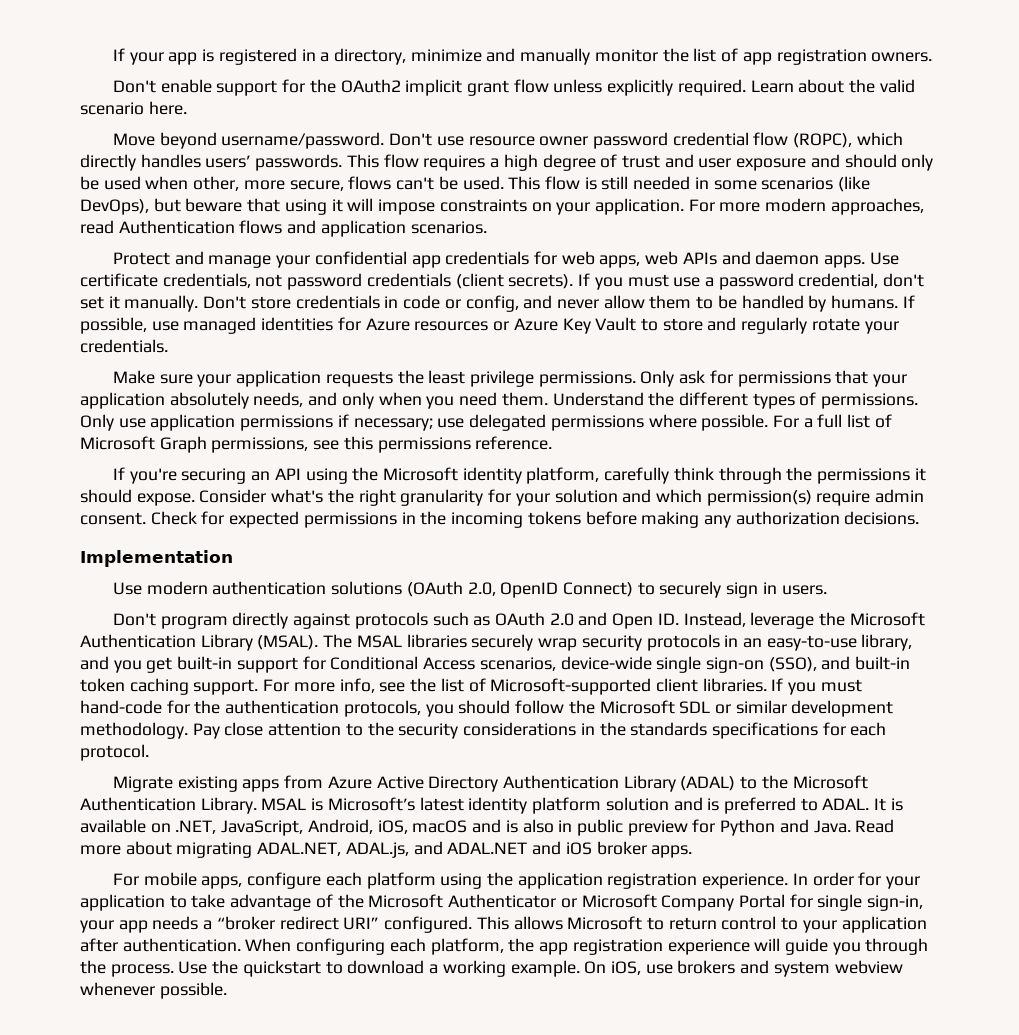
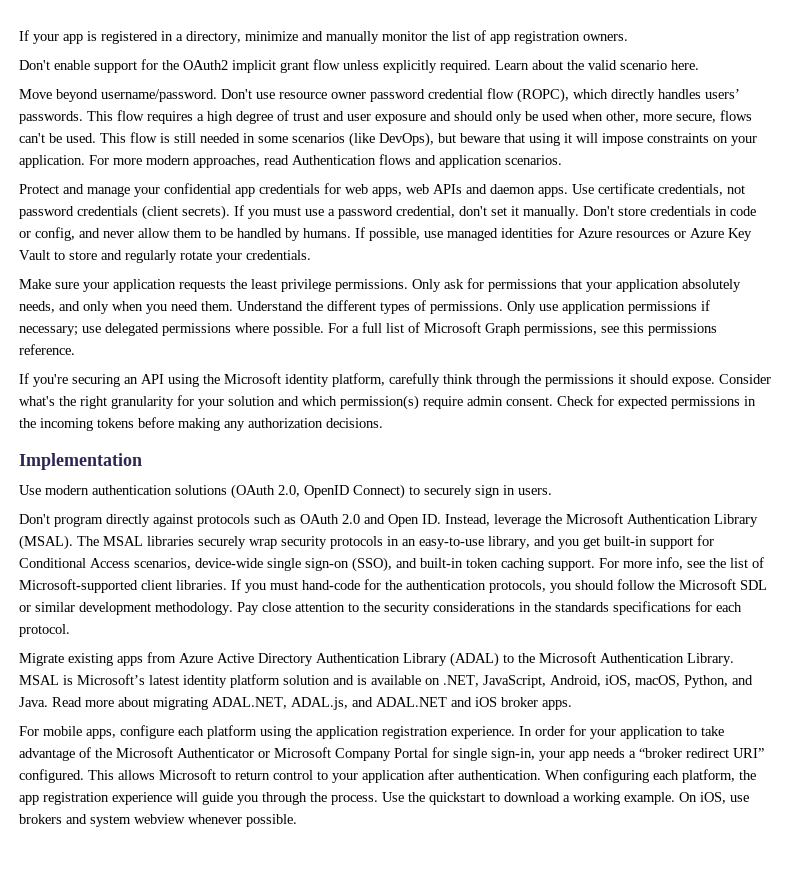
- MSAL is Microsoft’s latest identity platform solution and is preferred to ADAL. It is available on .NET, JavaScript, Android, iOS, macOS and is also in public preview for Python and Java.
+ MSAL is Microsoft’s latest identity platform solution and is available on .NET, JavaScript, Android, iOS, macOS, Python, and Java.

